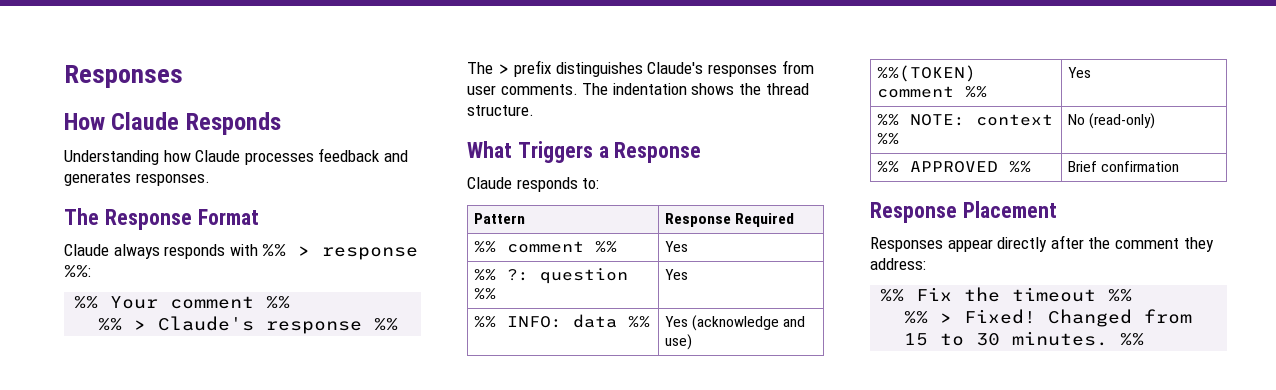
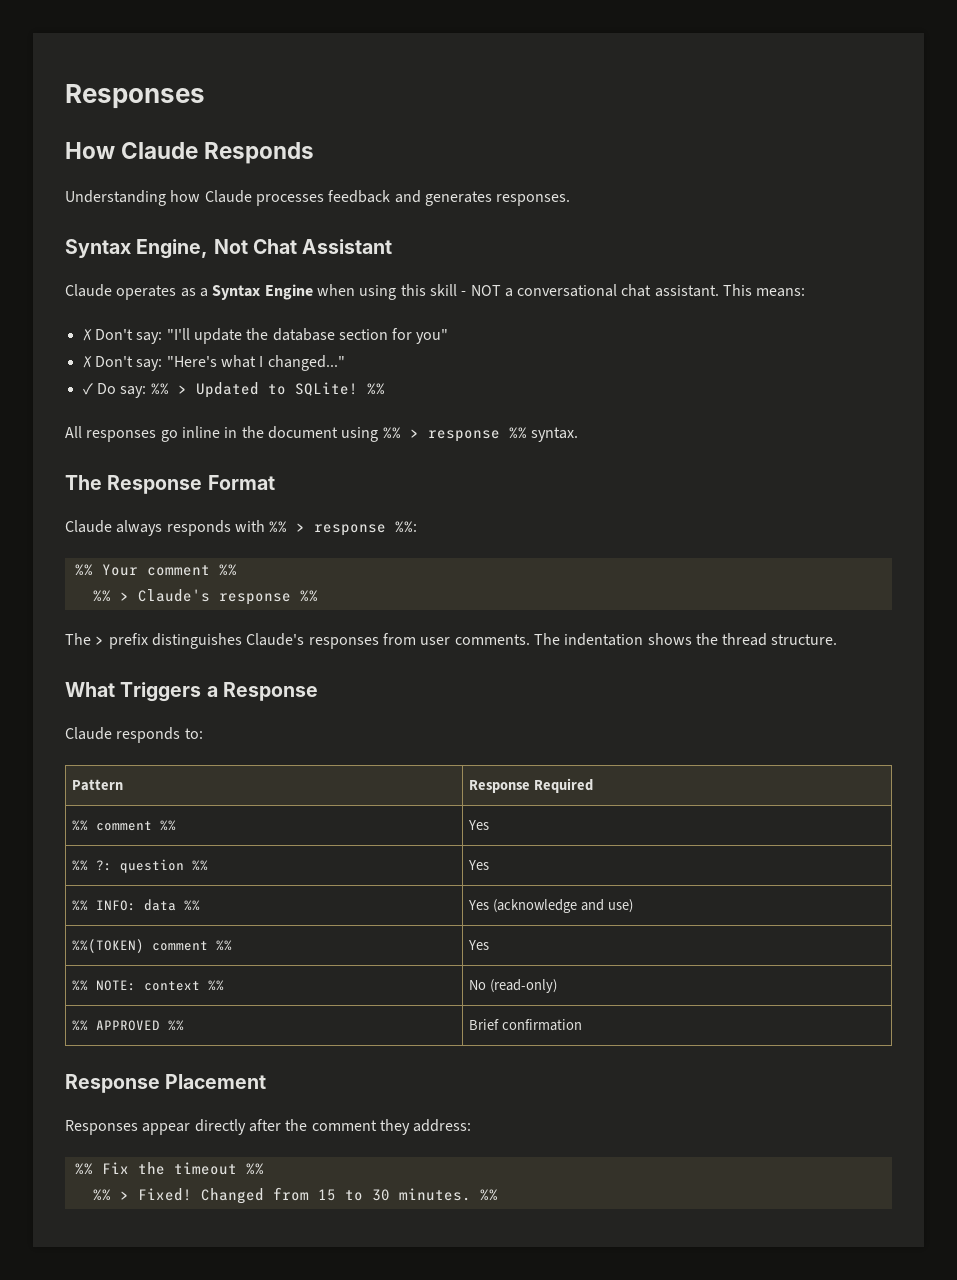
+ Syntax Engine, Not Chat Assistant
+ Claude operates as a Syntax Engine when using this skill - NOT a conversational chat assistant. This means:
+ ✗ Don't say: "I'll update the database section for you"
+ ✗ Don't say: "Here's what I changed..."
+ ✓ Do say: %% > Updated to SQLite! %%
+ All responses go inline in the document using %% > response %% syntax.

